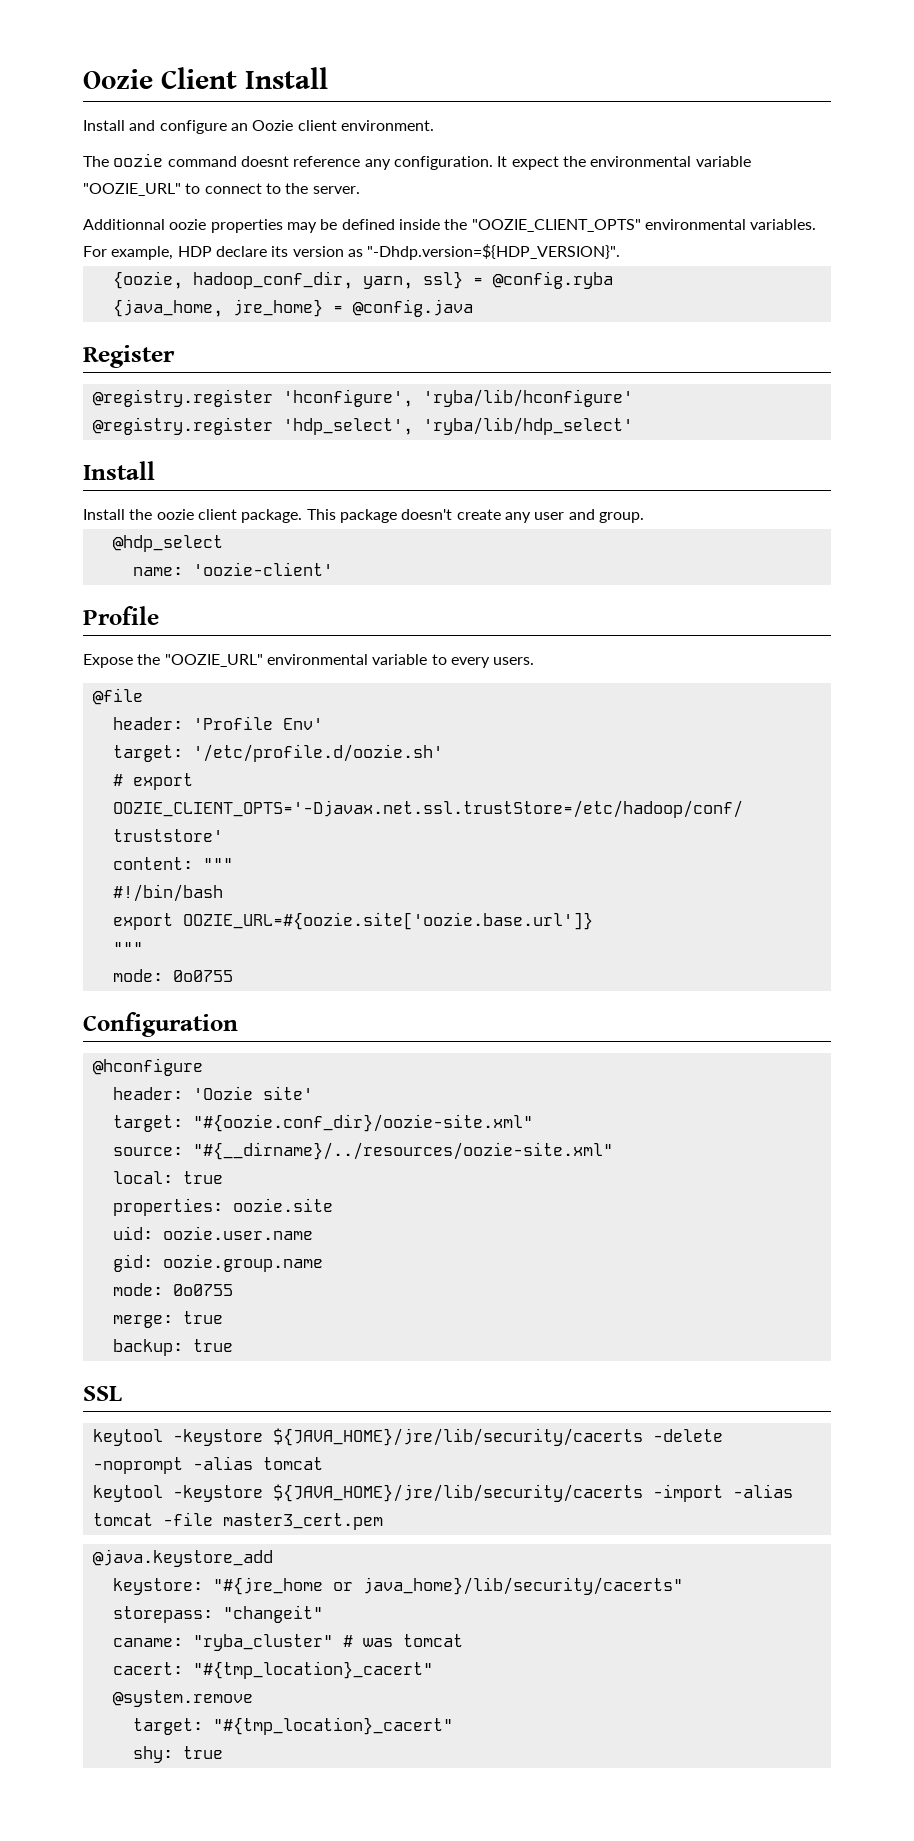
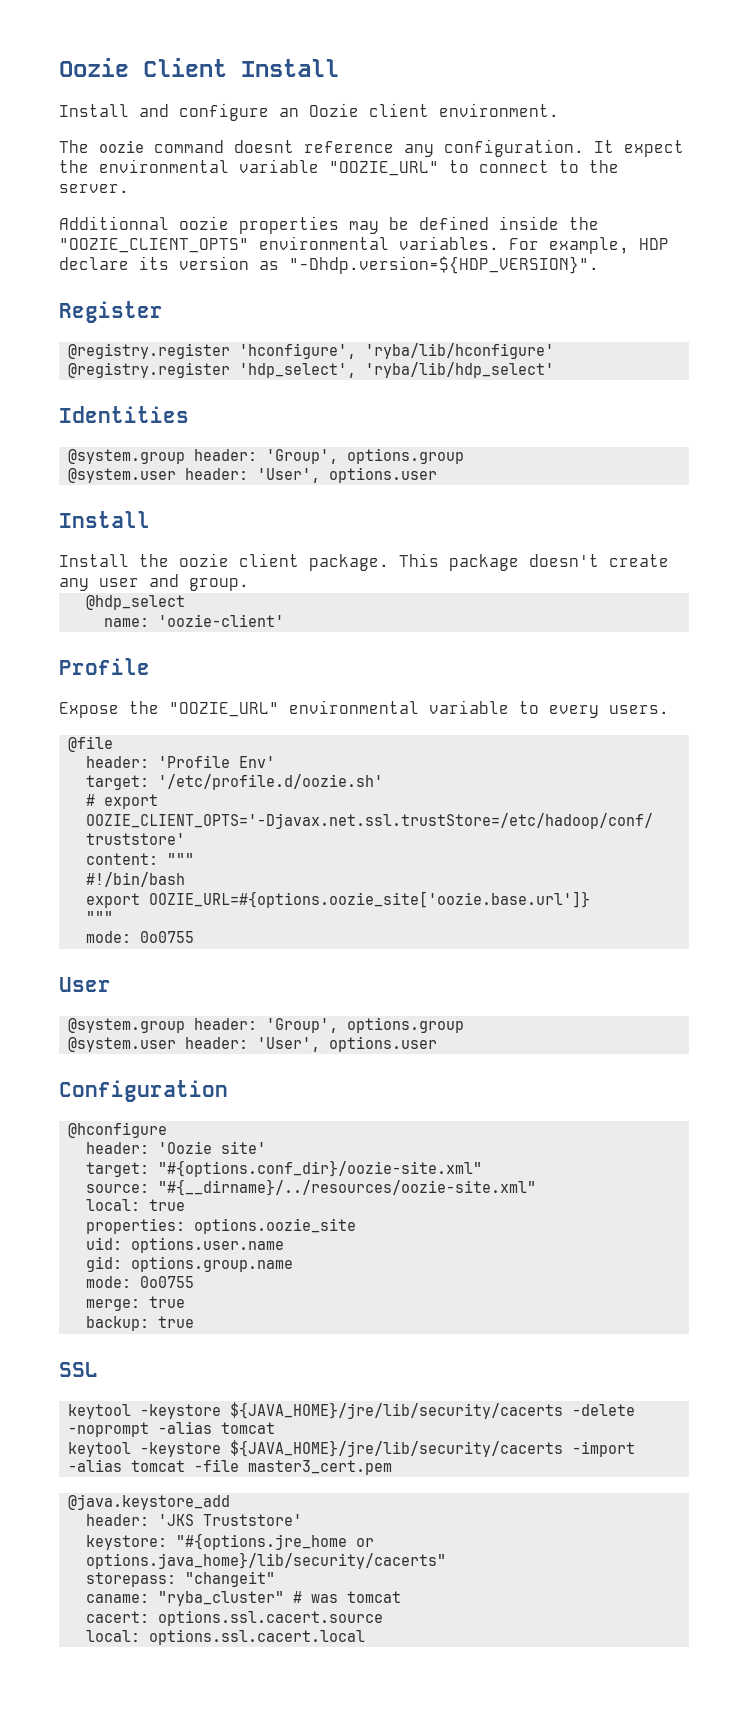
- {oozie, hadoop_conf_dir, yarn, ssl} = @config.ryba
- {java_home, jre_home} = @config.java
+ Identities
+ @system.group header: 'Group', options.group
+ @system.user header: 'User', options.user
- export OOZIE_URL=#{oozie.site['oozie.base.url']}
+ export OOZIE_URL=#{options.oozie_site['oozie.base.url']}
+ User
+ @system.group header: 'Group', options.group
+ @system.user header: 'User', options.user
- target: "#{oozie.conf_dir}/oozie-site.xml"
+ target: "#{options.conf_dir}/oozie-site.xml"
- properties: oozie.site
+ properties: options.oozie_site
- uid: oozie.user.name
+ uid: options.user.name
- gid: oozie.group.name
+ gid: options.group.name
- keystore: "#{jre_home or java_home}/lib/security/cacerts"
+ header: 'JKS Truststore'
+ keystore: "#{options.jre_home or options.java_home}/lib/security/cacerts"
- cacert: "#{tmp_location}_cacert"
- @system.remove
- target: "#{tmp_location}_cacert"
- shy: true
+ cacert: options.ssl.cacert.source
+ local: options.ssl.cacert.local

